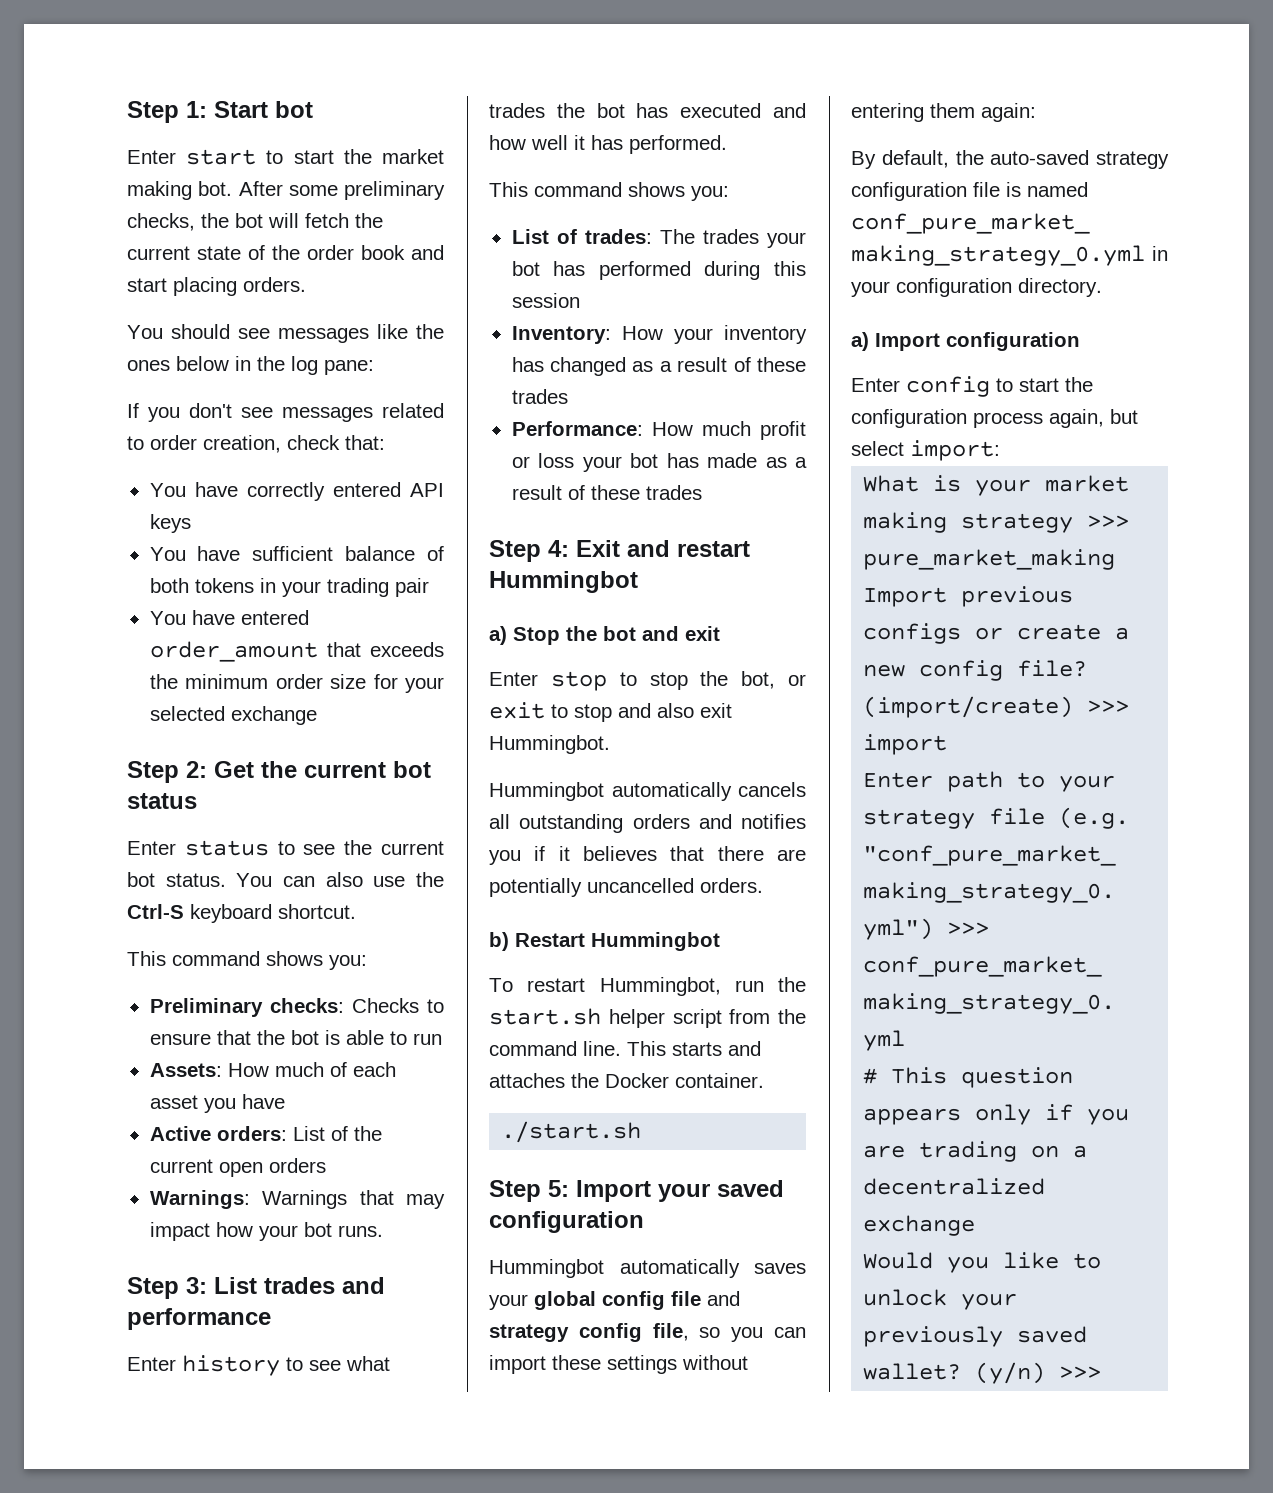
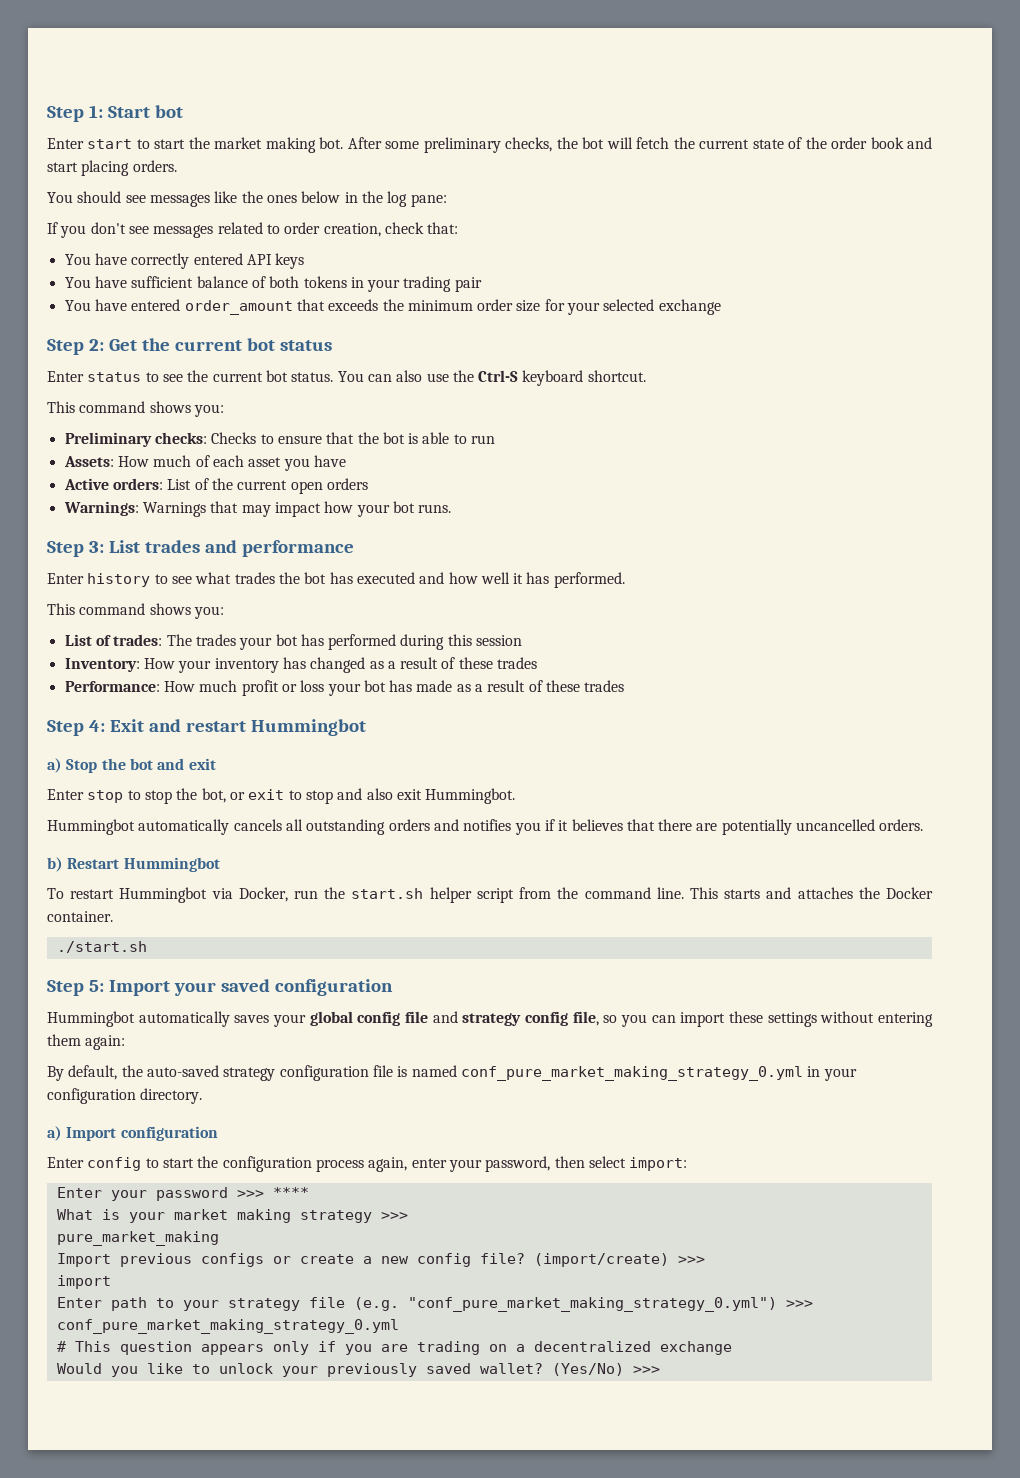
- To restart Hummingbot, run the start.sh helper script from the command line.
+ To restart Hummingbot via Docker, run the start.sh helper script from the command line.
- Enter config to start the configuration process again, but select import:
+ Enter config to start the configuration process again, enter your password, then select import:
+ Enter your password >>> ****
- (y/n) >>>
+ (Yes/No) >>>

